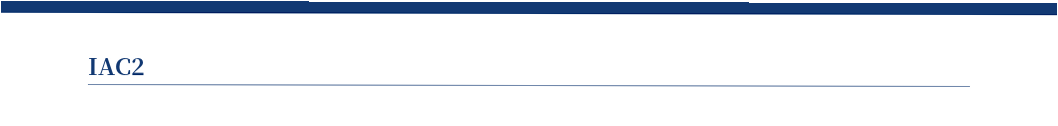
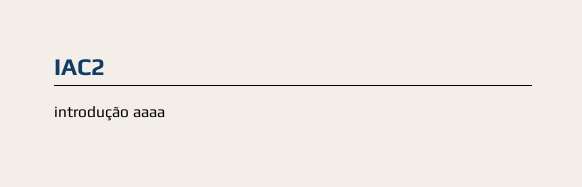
+ introdução aaaa

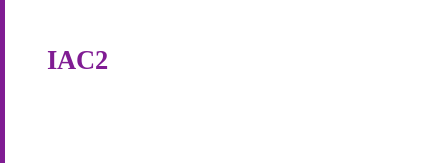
- introdução aaaa

